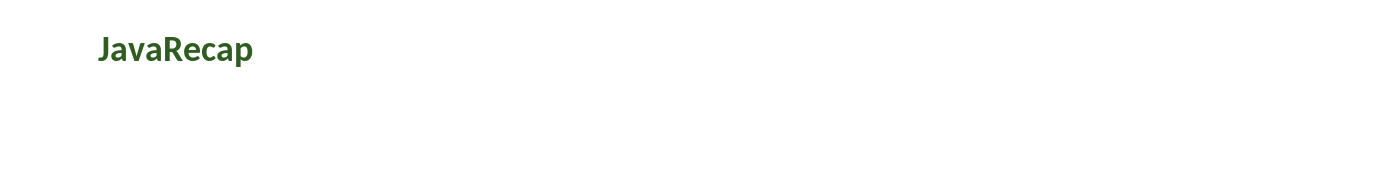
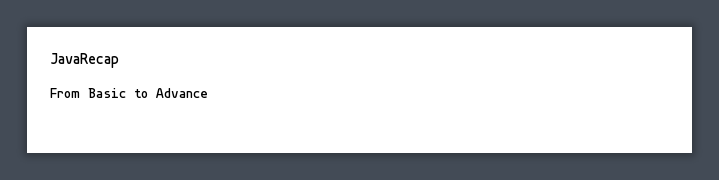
+ From Basic to Advance

